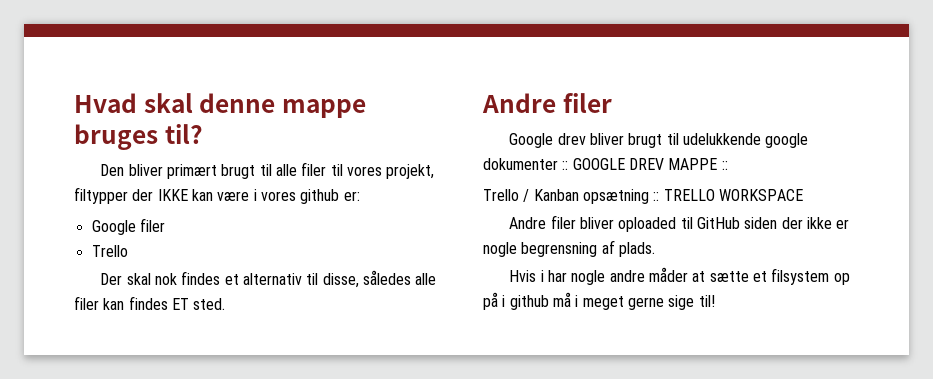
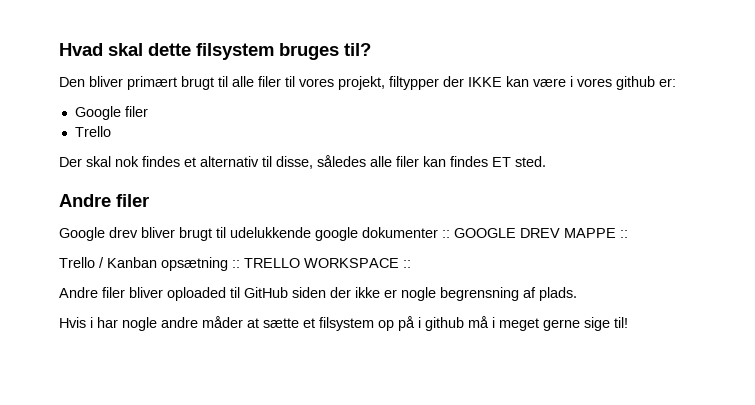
- Hvad skal denne mappe bruges til?
+ Hvad skal dette filsystem bruges til?
- Trello / Kanban opsætning :: TRELLO WORKSPACE
+ Trello / Kanban opsætning :: TRELLO WORKSPACE ::

